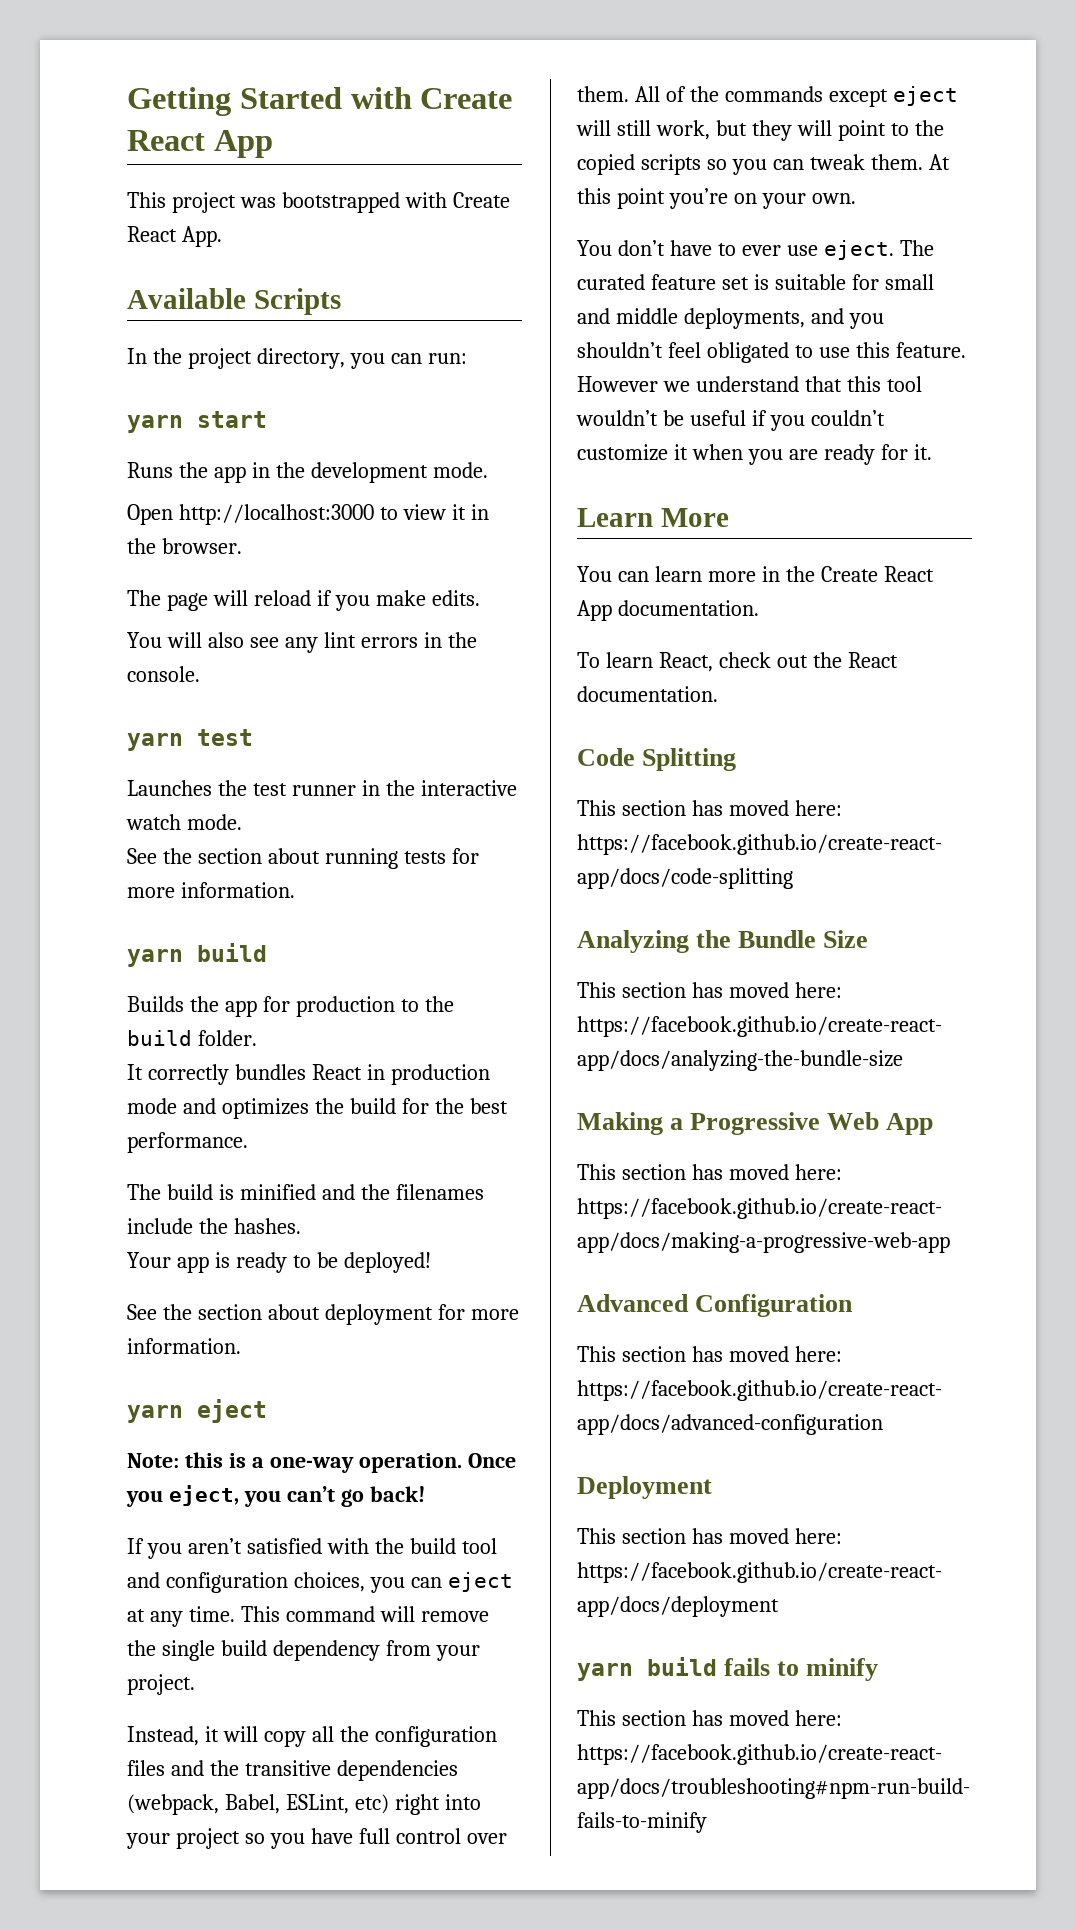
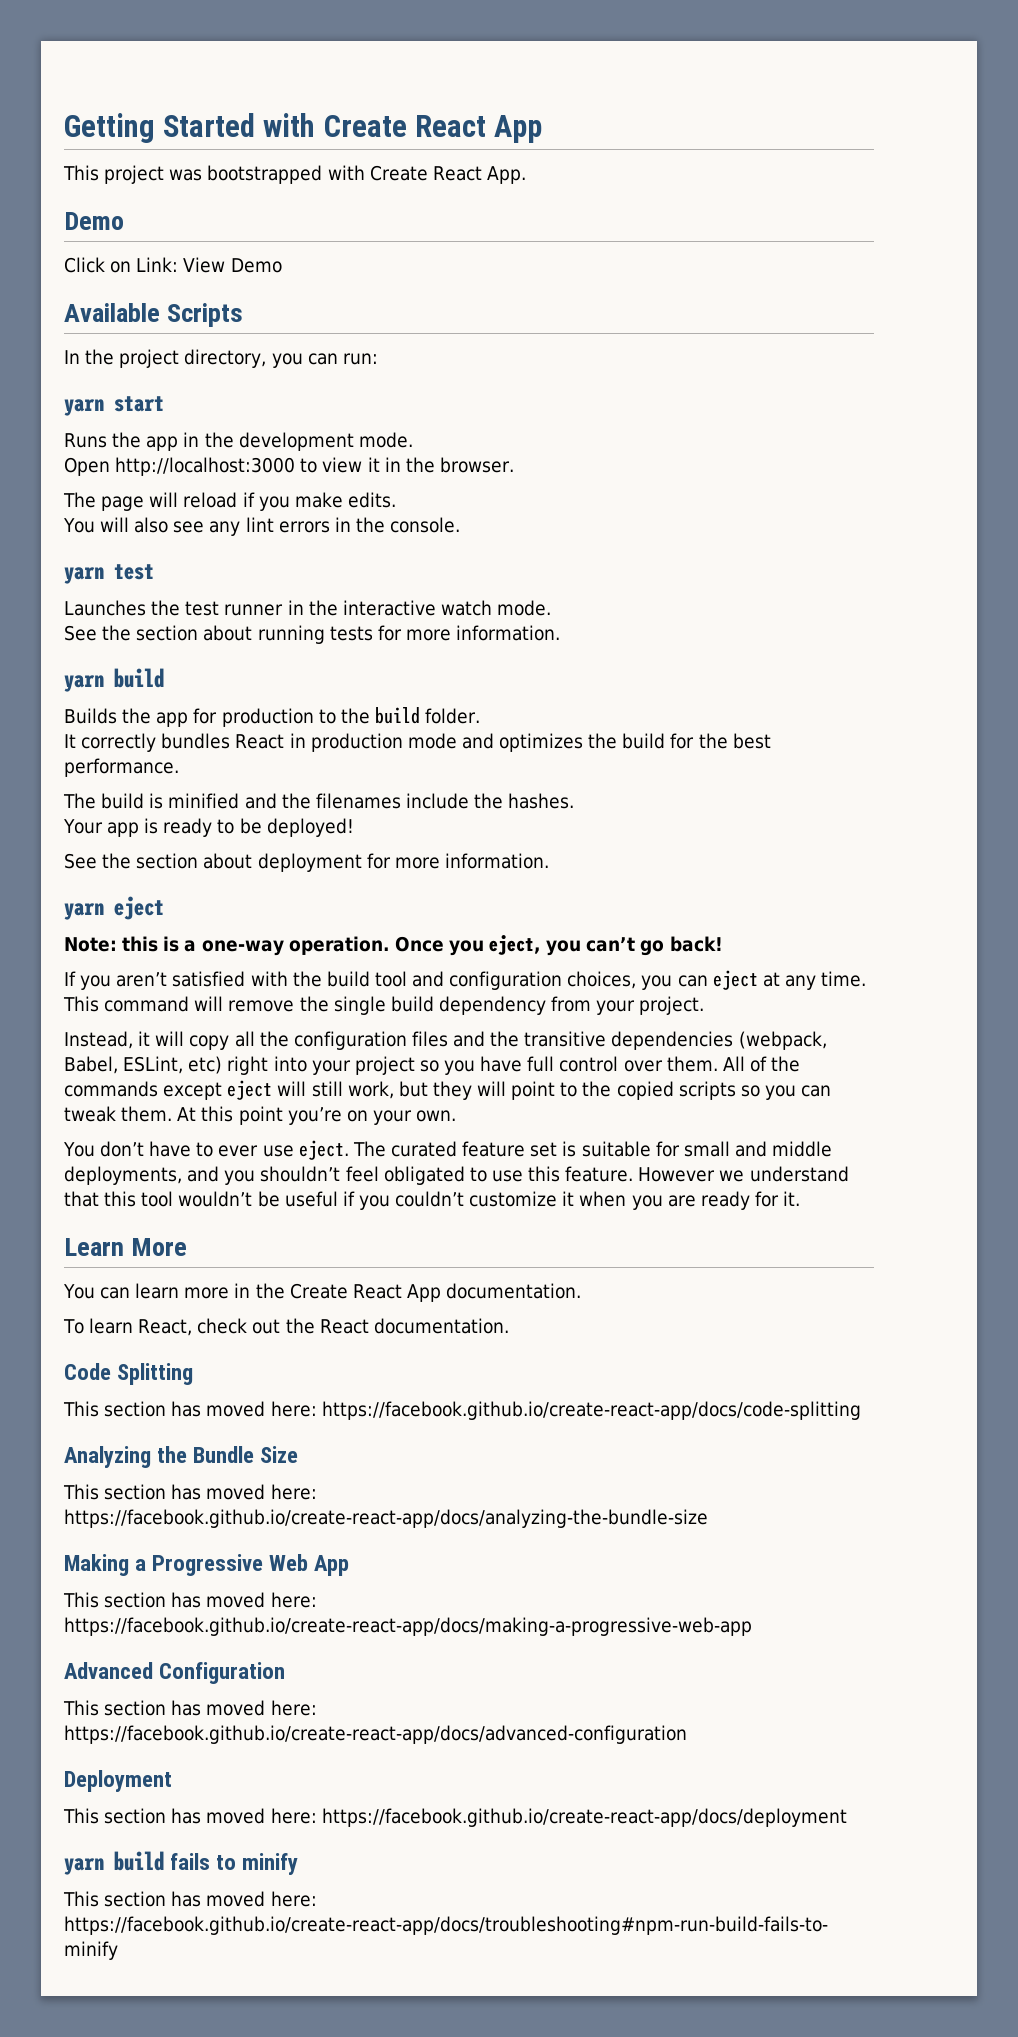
  This project was bootstrapped with Create React App.
+ Demo
+ Click on Link: View Demo

